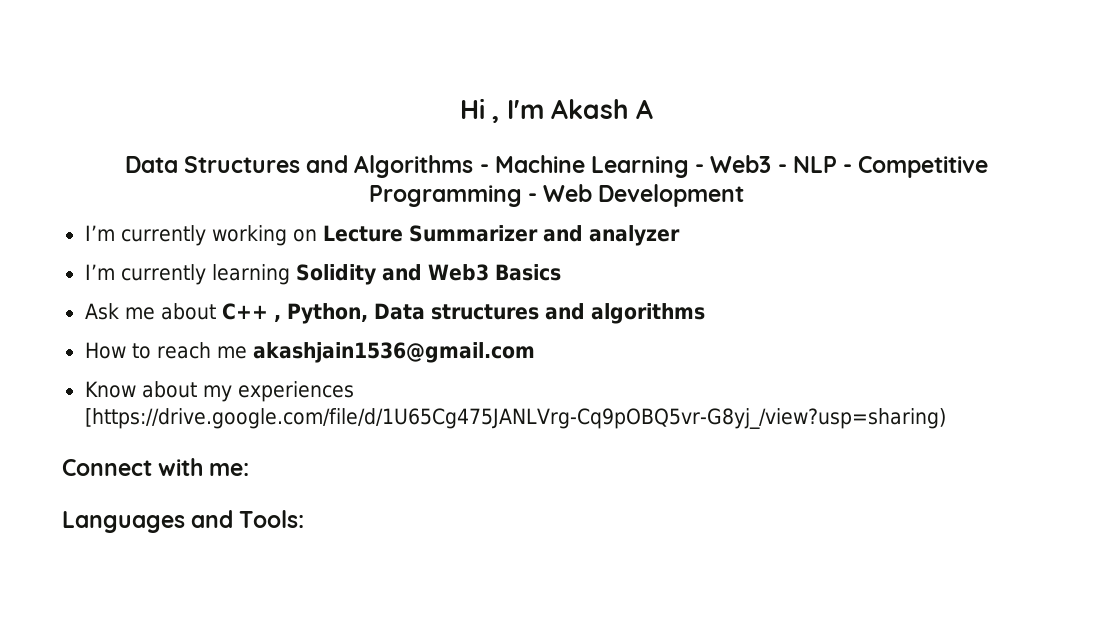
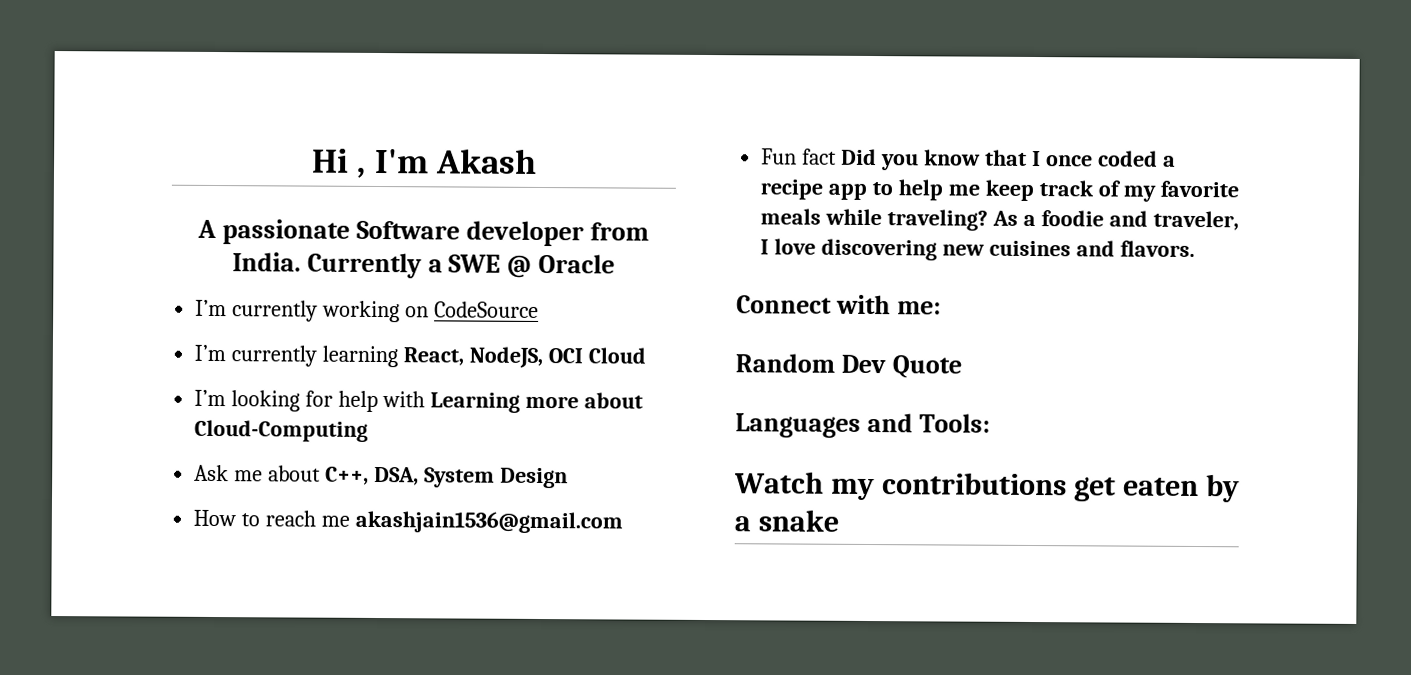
- Hi , I'm Akash A
- Data Structures and Algorithms - Machine Learning - Web3 - NLP - Competitive Programming - Web Development
+ Hi , I'm Akash
+ A passionate Software developer from India. Currently a SWE @ Oracle
- I’m currently working on Lecture Summarizer and analyzer
+ I’m currently working on CodeSource
- I’m currently learning Solidity and Web3 Basics
- Ask me about C++ , Python, Data structures and algorithms
+ I’m currently learning React, NodeJS, OCI Cloud
+ I’m looking for help with Learning more about Cloud-Computing
+ Ask me about C++, DSA, System Design
- Know about my experiences [https://drive.google.com/file/d/1U65Cg475JANLVrg-Cq9pOBQ5vr-G8yj_/view?usp=sharing)
+ Fun fact Did you know that I once coded a recipe app to help me keep track of my favorite meals while traveling? As a foodie and traveler, I love discovering new cuisines and flavors.
+ Random Dev Quote
+ Watch my contributions get eaten by a snake

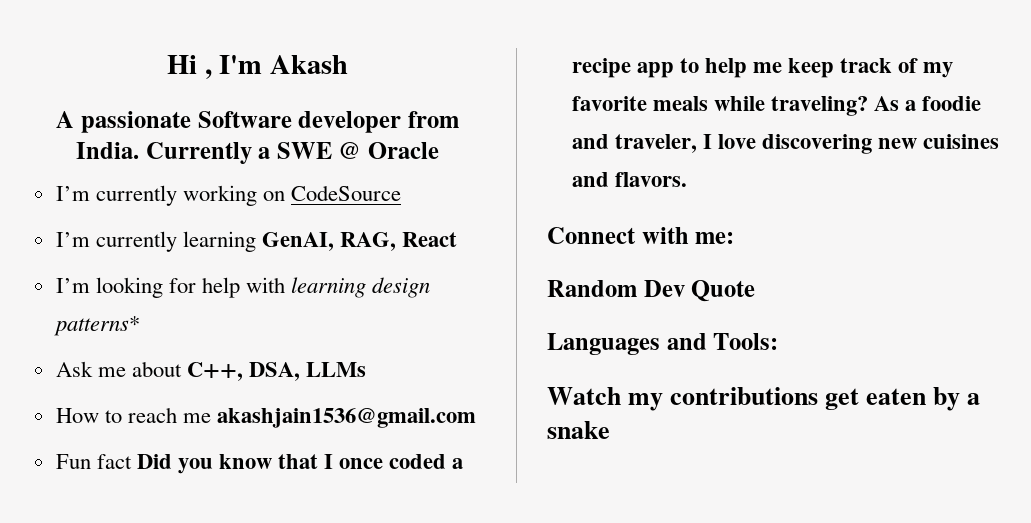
- I’m currently learning React, NodeJS, OCI Cloud
+ I’m currently learning GenAI, RAG, React
- I’m looking for help with Learning more about Cloud-Computing
+ I’m looking for help with learning design patterns*
- Ask me about C++, DSA, System Design
+ Ask me about C++, DSA, LLMs

